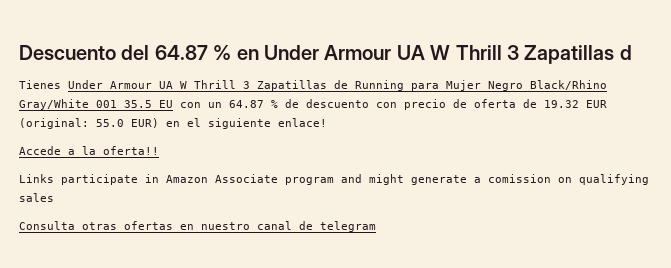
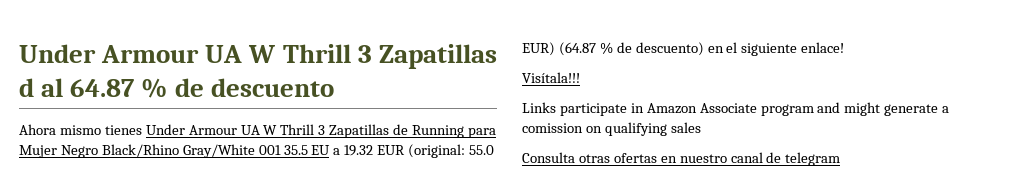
- Descuento del 64.87 % en Under Armour UA W Thrill 3 Zapatillas d
- Tienes Under Armour UA W Thrill 3 Zapatillas de Running para Mujer Negro Black/Rhino Gray/White 001 35.5 EU con un 64.87 % de descuento con precio de oferta de 19.32 EUR (original: 55.0 EUR) en el siguiente enlace!
+ Under Armour UA W Thrill 3 Zapatillas d al 64.87 % de descuento
+ Ahora mismo tienes Under Armour UA W Thrill 3 Zapatillas de Running para Mujer Negro Black/Rhino Gray/White 001 35.5 EU a 19.32 EUR (original: 55.0 EUR) (64.87 % de descuento) en el siguiente enlace!
- Accede a la oferta!!
+ Visítala!!!

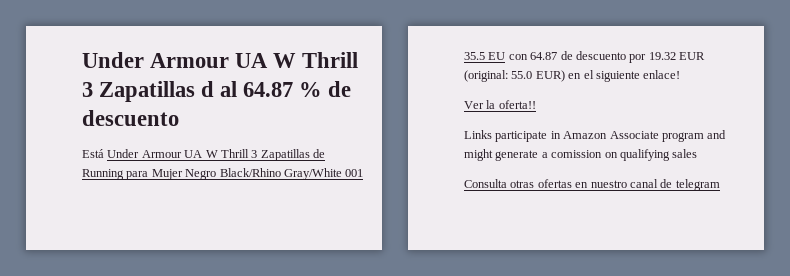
- Ahora mismo tienes Under Armour UA W Thrill 3 Zapatillas de Running para Mujer Negro Black/Rhino Gray/White 001 35.5 EU a 19.32 EUR (original: 55.0 EUR) (64.87 % de descuento) en el siguiente enlace!
+ Está Under Armour UA W Thrill 3 Zapatillas de Running para Mujer Negro Black/Rhino Gray/White 001 35.5 EU con 64.87 de descuento por 19.32 EUR (original: 55.0 EUR) en el siguiente enlace!
- Visítala!!!
+ Ver la oferta!!

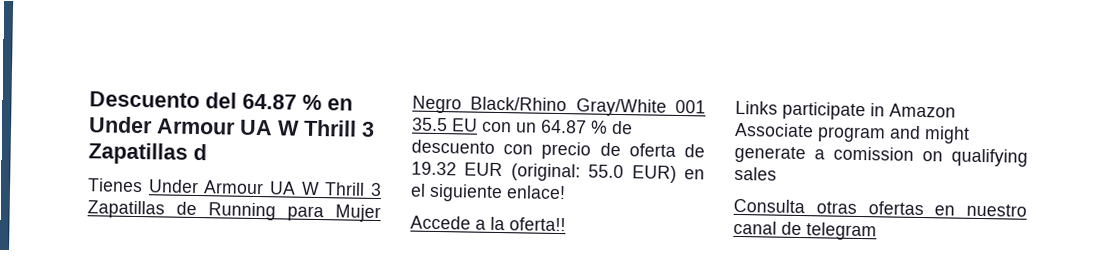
- Under Armour UA W Thrill 3 Zapatillas d al 64.87 % de descuento
- Está Under Armour UA W Thrill 3 Zapatillas de Running para Mujer Negro Black/Rhino Gray/White 001 35.5 EU con 64.87 de descuento por 19.32 EUR (original: 55.0 EUR) en el siguiente enlace!
+ Descuento del 64.87 % en Under Armour UA W Thrill 3 Zapatillas d
+ Tienes Under Armour UA W Thrill 3 Zapatillas de Running para Mujer Negro Black/Rhino Gray/White 001 35.5 EU con un 64.87 % de descuento con precio de oferta de 19.32 EUR (original: 55.0 EUR) en el siguiente enlace!
- Ver la oferta!!
+ Accede a la oferta!!

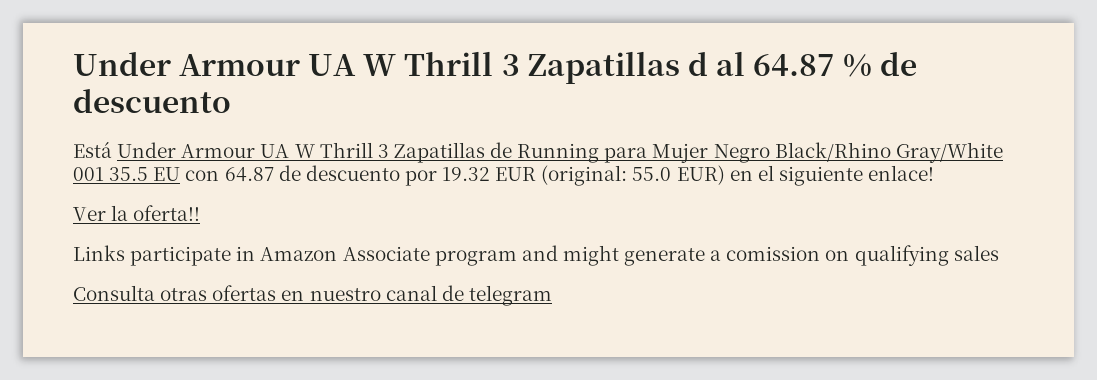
- Descuento del 64.87 % en Under Armour UA W Thrill 3 Zapatillas d
- Tienes Under Armour UA W Thrill 3 Zapatillas de Running para Mujer Negro Black/Rhino Gray/White 001 35.5 EU con un 64.87 % de descuento con precio de oferta de 19.32 EUR (original: 55.0 EUR) en el siguiente enlace!
+ Under Armour UA W Thrill 3 Zapatillas d al 64.87 % de descuento
+ Está Under Armour UA W Thrill 3 Zapatillas de Running para Mujer Negro Black/Rhino Gray/White 001 35.5 EU con 64.87 de descuento por 19.32 EUR (original: 55.0 EUR) en el siguiente enlace!
- Accede a la oferta!!
+ Ver la oferta!!

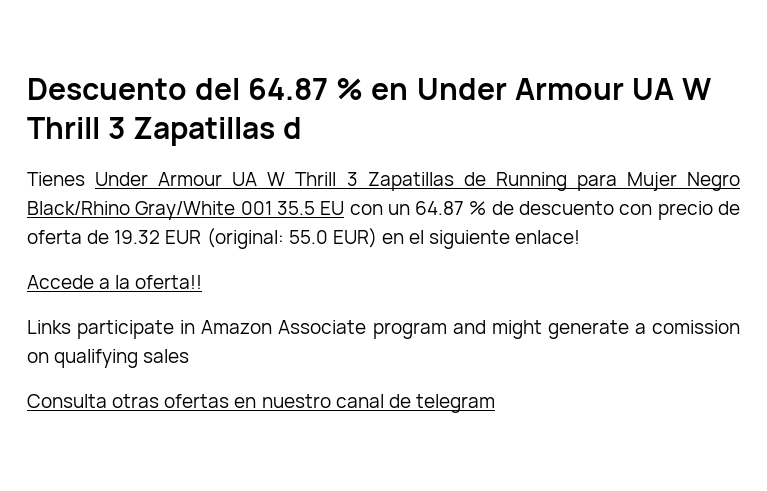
- Under Armour UA W Thrill 3 Zapatillas d al 64.87 % de descuento
- Está Under Armour UA W Thrill 3 Zapatillas de Running para Mujer Negro Black/Rhino Gray/White 001 35.5 EU con 64.87 de descuento por 19.32 EUR (original: 55.0 EUR) en el siguiente enlace!
+ Descuento del 64.87 % en Under Armour UA W Thrill 3 Zapatillas d
+ Tienes Under Armour UA W Thrill 3 Zapatillas de Running para Mujer Negro Black/Rhino Gray/White 001 35.5 EU con un 64.87 % de descuento con precio de oferta de 19.32 EUR (original: 55.0 EUR) en el siguiente enlace!
- Ver la oferta!!
+ Accede a la oferta!!

